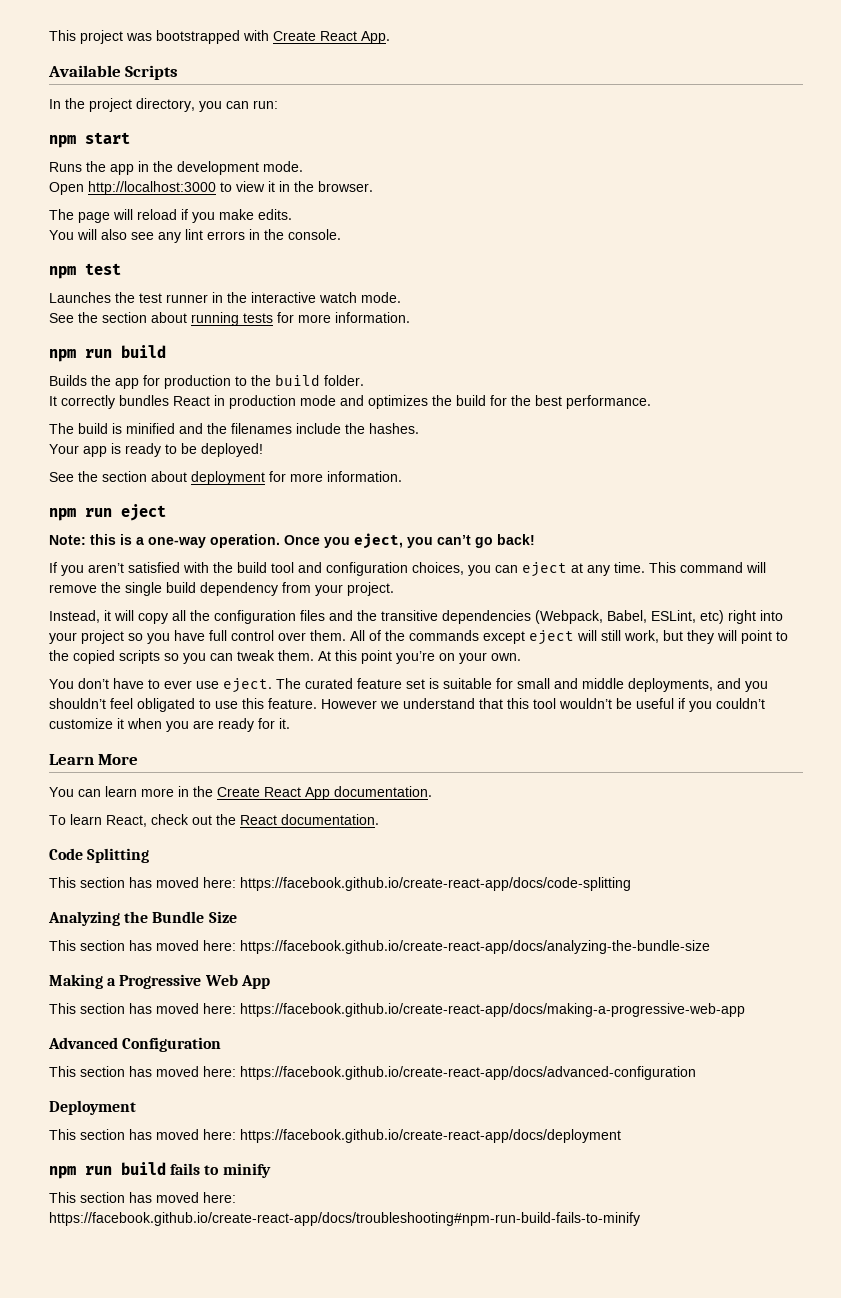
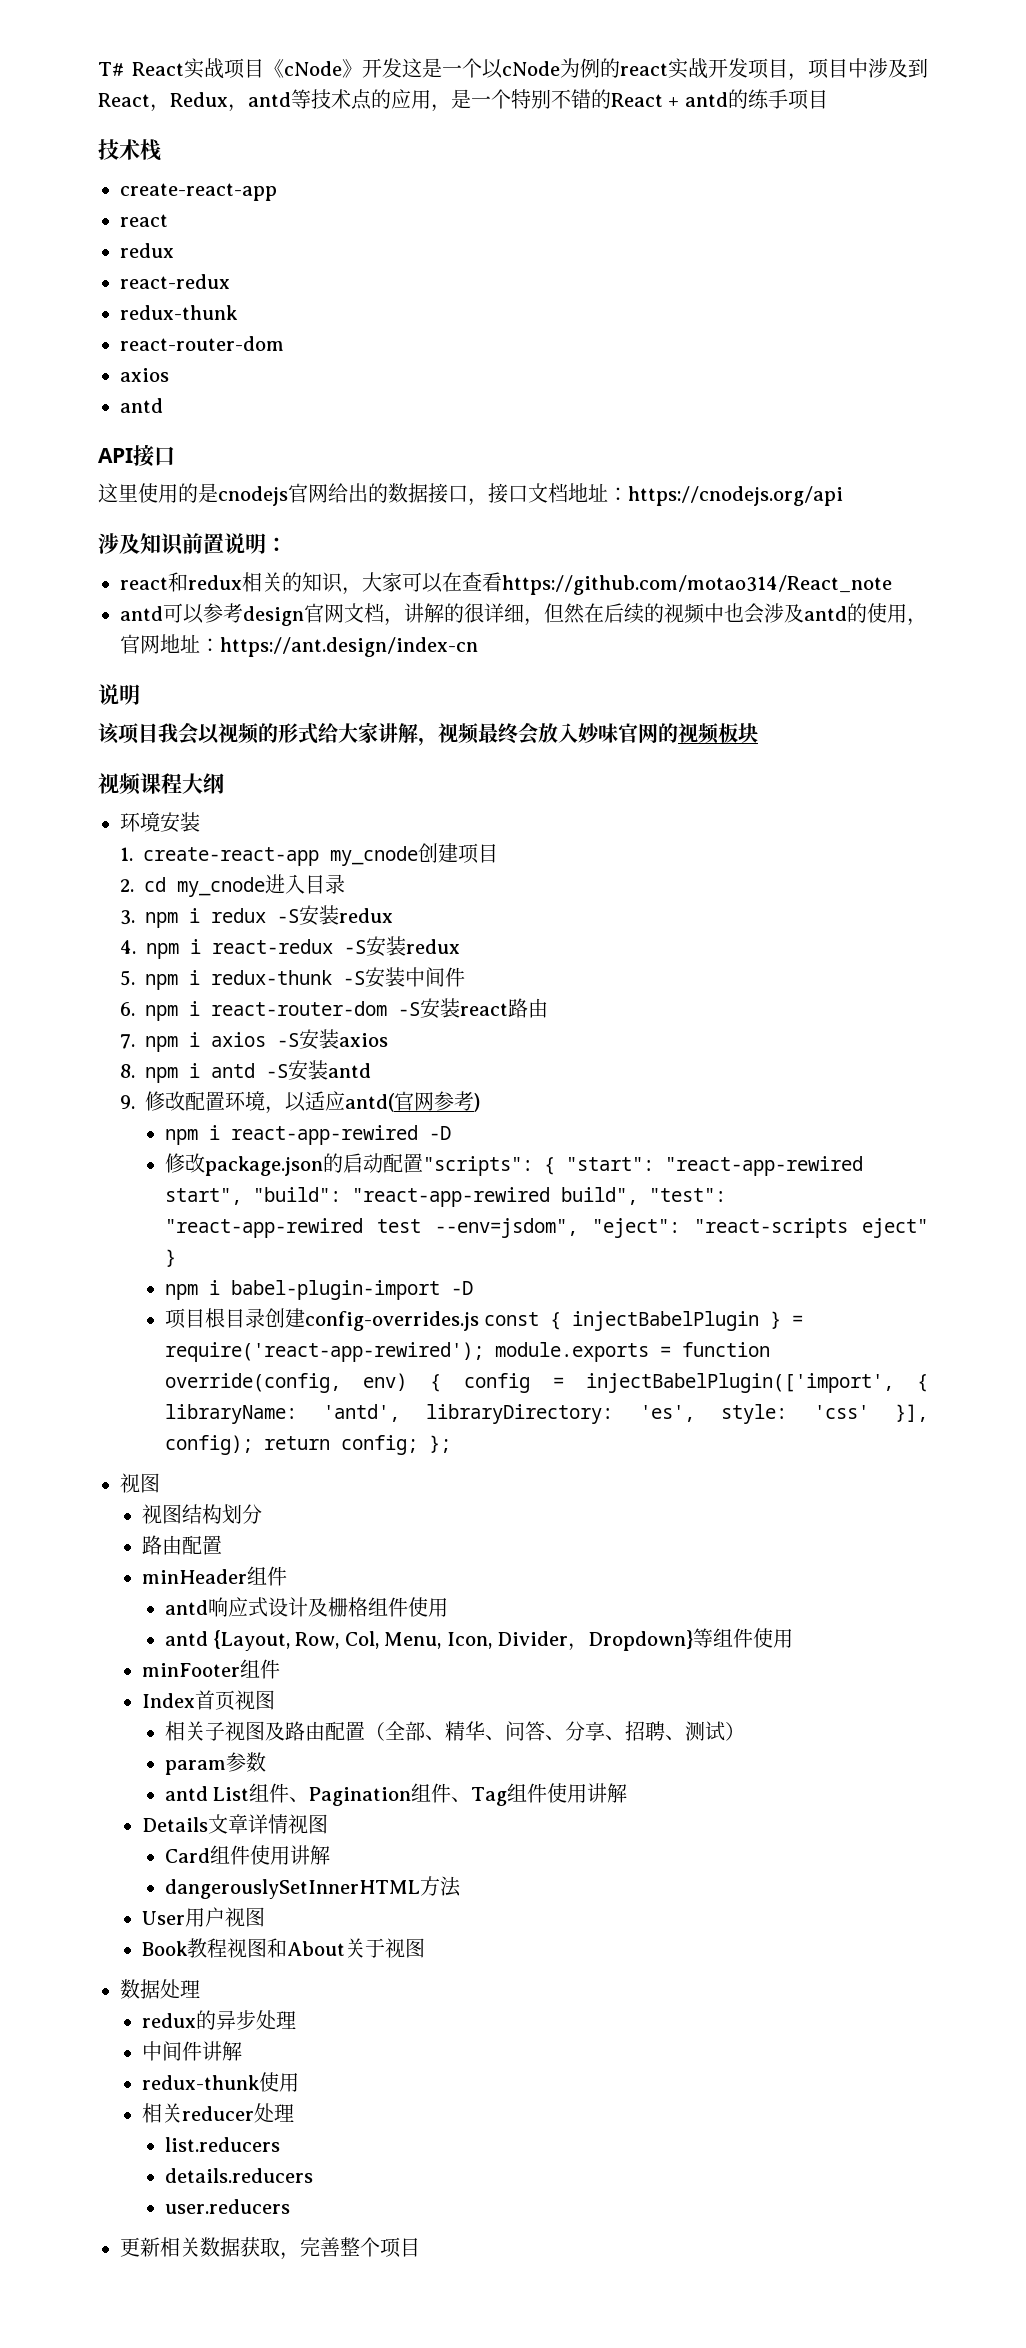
- This project was bootstrapped with Create React App.
- Available Scripts
- In the project directory, you can run:
- npm start
- Runs the app in the development mode.
- Open http://localhost:3000 to view it in the browser.
- The page will reload if you make edits.
- You will also see any lint errors in the console.
- npm test
- Launches the test runner in the interactive watch mode.
- See the section about running tests for more information.
- npm run build
- Builds the app for production to the build folder.
- It correctly bundles React in production mode and optimizes the build for the best performance.
- The build is minified and the filenames include the hashes.
- Your app is ready to be deployed!
- See the section about deployment for more information.
- npm run eject
- Note: this is a one-way operation. Once you eject, you can’t go back!
- If you aren’t satisfied with the build tool and configuration choices, you can eject at any time. This command will remove the single build dependency from your project.
- Instead, it will copy all the configuration files and the transitive dependencies (Webpack, Babel, ESLint, etc) right into your project so you have full control over them. All of the commands except eject will still work, but they will point to the copied scripts so you can tweak them. At this point you’re on your own.
- You don’t have to ever use eject. The curated feature set is suitable for small and middle deployments, and you shouldn’t feel obligated to use this feature. However we understand that this tool wouldn’t be useful if you couldn’t customize it when you are ready for it.
- Learn More
- You can learn more in the Create React App documentation.
- To learn React, check out the React documentation.
- Code Splitting
- This section has moved here: https://facebook.github.io/create-react-app/docs/code-splitting
- Analyzing the Bundle Size
- This section has moved here: https://facebook.github.io/create-react-app/docs/analyzing-the-bundle-size
- Making a Progressive Web App
- This section has moved here: https://facebook.github.io/create-react-app/docs/making-a-progressive-web-app
- Advanced Configuration
- This section has moved here: https://facebook.github.io/create-react-app/docs/advanced-configuration
- Deployment
- This section has moved here: https://facebook.github.io/create-react-app/docs/deployment
- npm run build fails to minify
- This section has moved here: https://facebook.github.io/create-react-app/docs/troubleshooting#npm-run-build-fails-to-minify
+ T# React实战项目《cNode》开发这是一个以cNode为例的react实战开发项目，项目中涉及到React，Redux，antd等技术点的应用，是一个特别不错的React + antd的练手项目
+ 技术栈
+ create-react-app
+ react
+ redux
+ react-redux
+ redux-thunk
+ react-router-dom
+ axios
+ antd
+ API接口
+ 这里使用的是cnodejs官网给出的数据接口，接口文档地址：https://cnodejs.org/api
+ 涉及知识前置说明：
+ react和redux相关的知识，大家可以在查看https://github.com/motao314/React_note
+ antd可以参考design官网文档，讲解的很详细，但然在后续的视频中也会涉及antd的使用，官网地址：https://ant.design/index-cn
+ 说明
+ 该项目我会以视频的形式给大家讲解，视频最终会放入妙味官网的视频板块
+ 视频课程大纲
+ 环境安装
+ 1. create-react-app my_cnode创建项目
+ 2. cd my_cnode进入目录
+ 3. npm i redux -S安装redux
+ 4. npm i react-redux -S安装redux
+ 5. npm i redux-thunk -S安装中间件
+ 6. npm i react-router-dom -S安装react路由
+ 7. npm i axios -S安装axios
+ 8. npm i antd -S安装antd
+ 9.修改配置环境，以适应antd(官网参考)
+ npm i react-app-rewired -D
+ 修改package.json的启动配置"scripts": { "start": "react-app-rewired start", "build": "react-app-rewired build", "test": "react-app-rewired test --env=jsdom", "eject": "react-scripts eject" }
+ npm i babel-plugin-import -D
+ 项目根目录创建config-overrides.js const { injectBabelPlugin } = require('react-app-rewired'); module.exports = function override(config, env) { config = injectBabelPlugin(['import', { libraryName: 'antd', libraryDirectory: 'es', style: 'css' }], config); return config; };
+ 视图
+ 视图结构划分
+ 路由配置
+ minHeader组件
+ antd响应式设计及栅格组件使用
+ antd {Layout, Row, Col, Menu, Icon, Divider，Dropdown}等组件使用
+ minFooter组件
+ Index首页视图
+ 相关子视图及路由配置（全部、精华、问答、分享、招聘、测试）
+ param参数
+ antd List组件、Pagination组件、Tag组件使用讲解
+ Details文章详情视图
+ Card组件使用讲解
+ dangerouslySetInnerHTML方法
+ User用户视图
+ Book教程视图和About关于视图
+ 数据处理
+ redux的异步处理
+ 中间件讲解
+ redux-thunk使用
+ 相关reducer处理
+ list.reducers
+ details.reducers
+ user.reducers
+ 更新相关数据获取，完善整个项目

